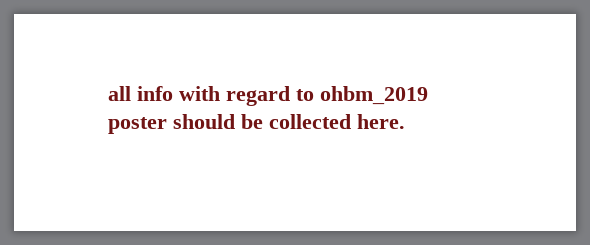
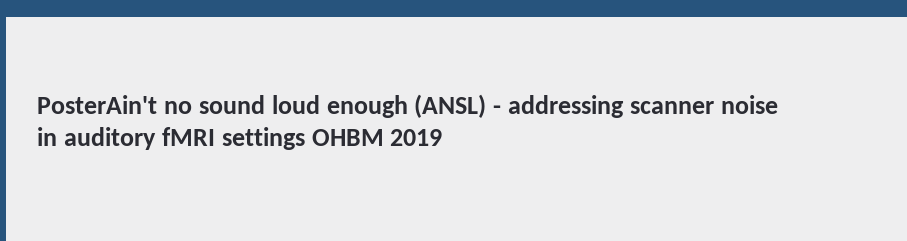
- all info with regard to ohbm_2019 poster should be collected here.
+ PosterAin't no sound loud enough (ANSL) - addressing scanner noise in auditory fMRI settings OHBM 2019

